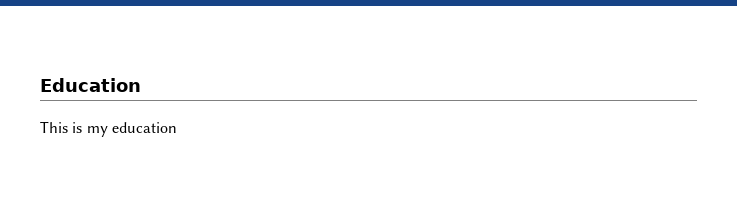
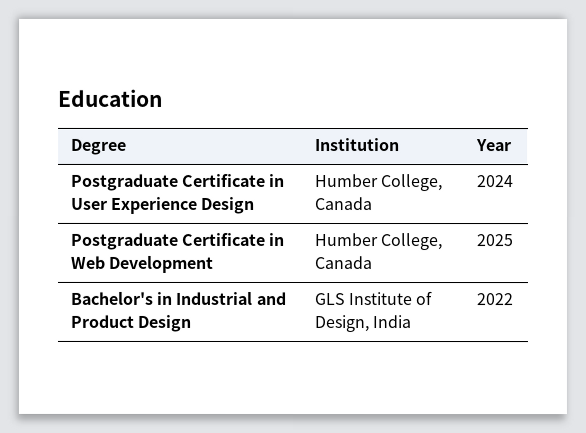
- This is my education
+ Degree | Institution | Year
+ Postgraduate Certificate in User Experience Design | Humber College, Canada | 2024
+ Postgraduate Certificate in Web Development | Humber College, Canada | 2025
+ Bachelor's in Industrial and Product Design | GLS Institute of Design, India | 2022

